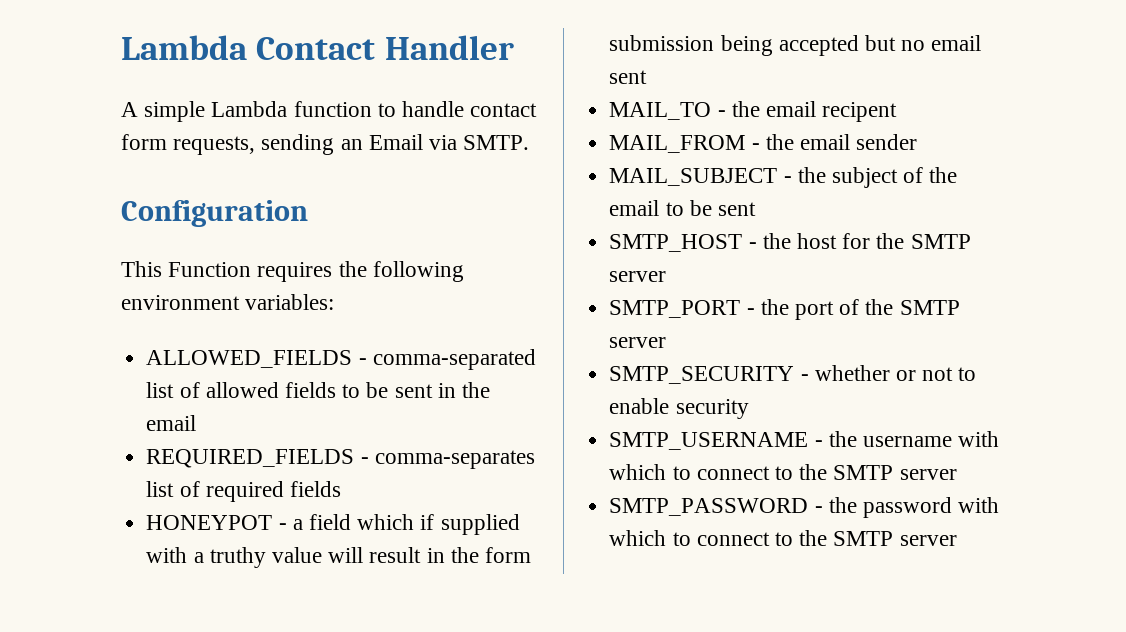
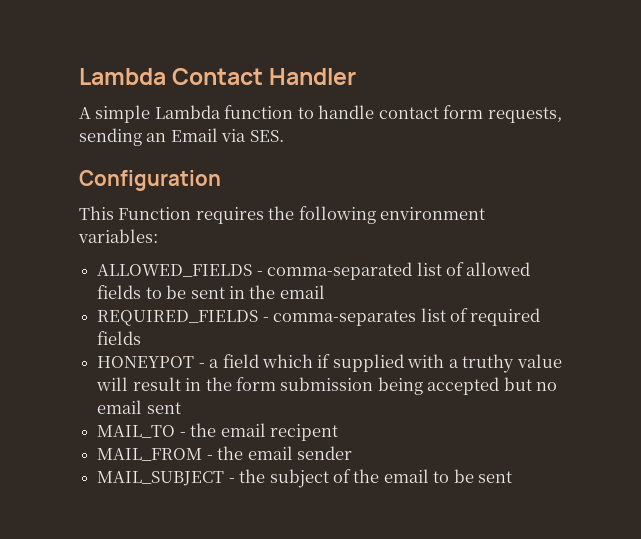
- A simple Lambda function to handle contact form requests, sending an Email via SMTP.
+ A simple Lambda function to handle contact form requests, sending an Email via SES.
- SMTP_HOST - the host for the SMTP server
- SMTP_PORT - the port of the SMTP server
- SMTP_SECURITY - whether or not to enable security
- SMTP_USERNAME - the username with which to connect to the SMTP server
- SMTP_PASSWORD - the password with which to connect to the SMTP server

